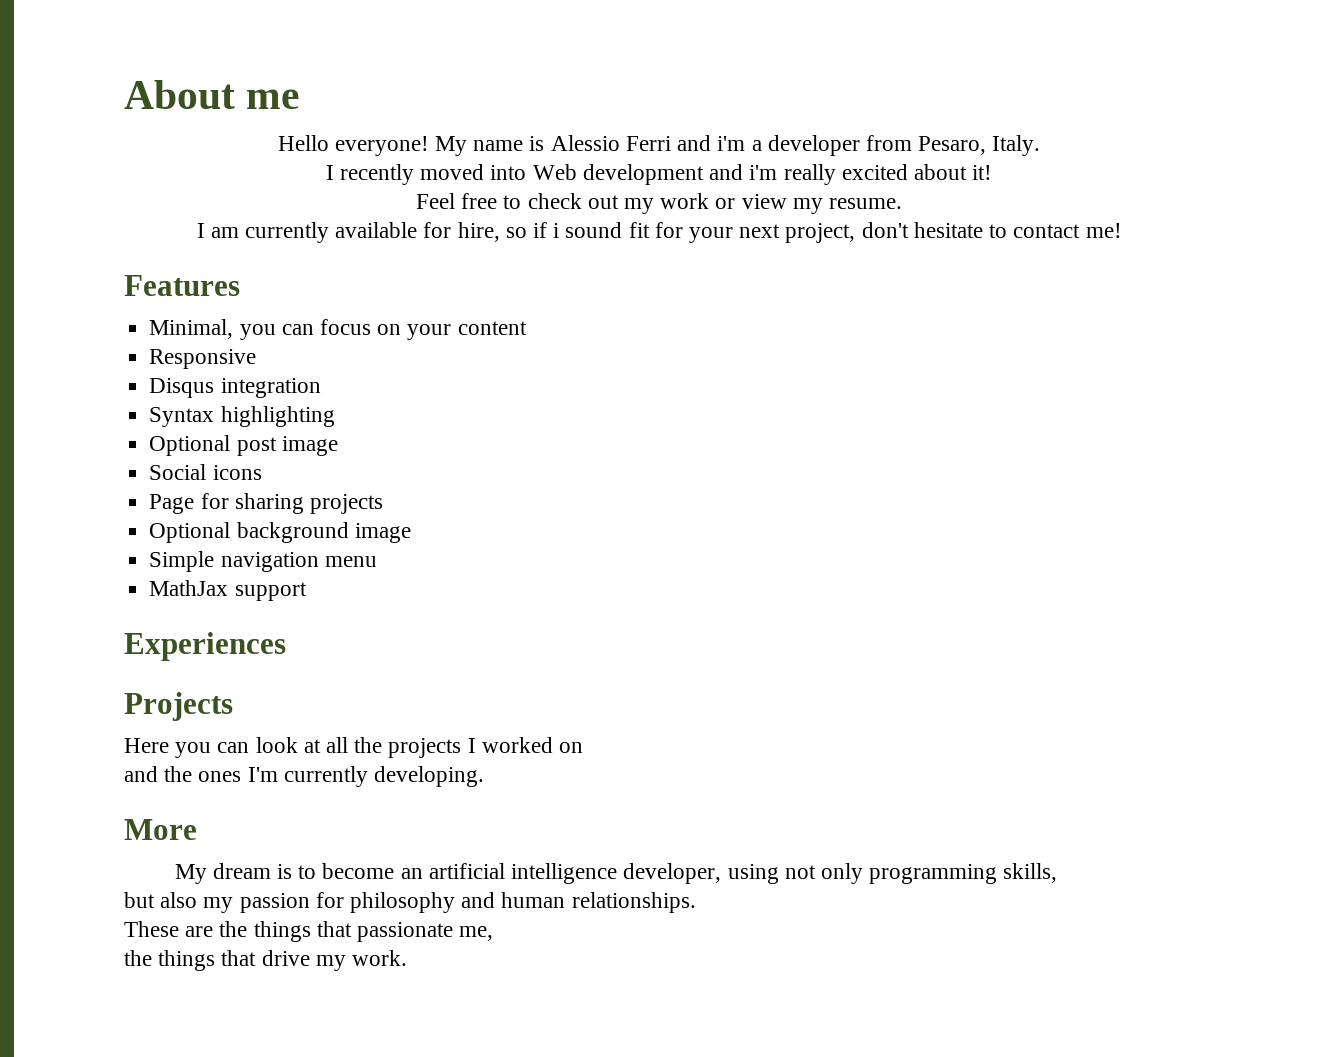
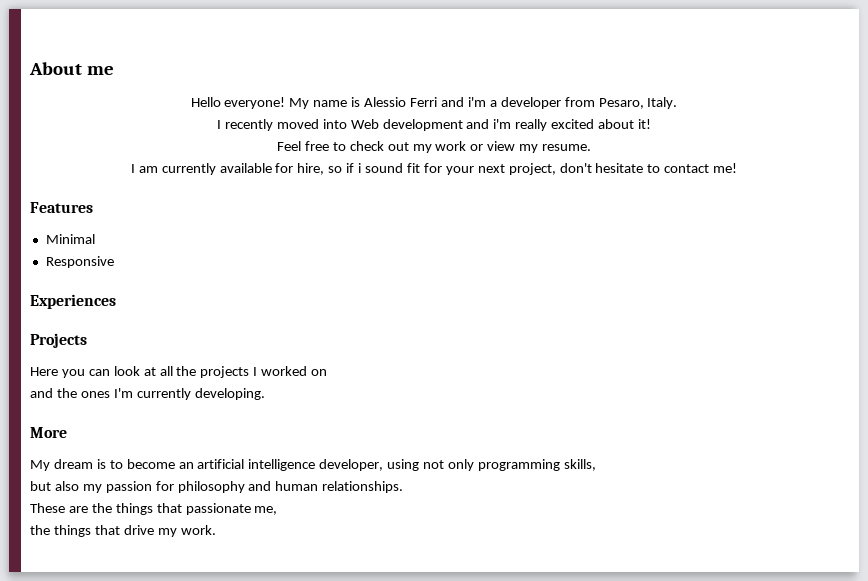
- Minimal, you can focus on your content
+ Minimal
  Responsive
- Disqus integration
- Syntax highlighting
- Optional post image
- Social icons
- Page for sharing projects
- Optional background image
- Simple navigation menu
- MathJax support

